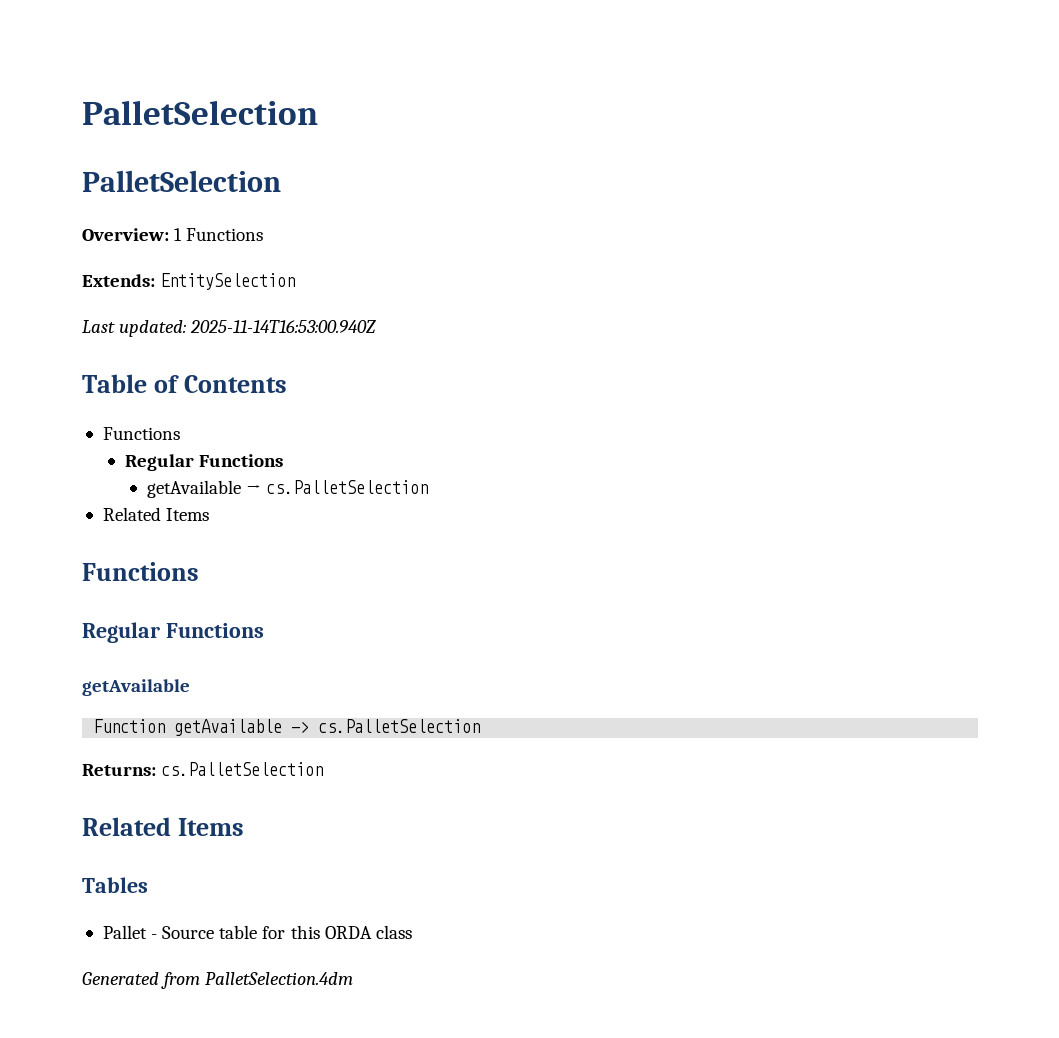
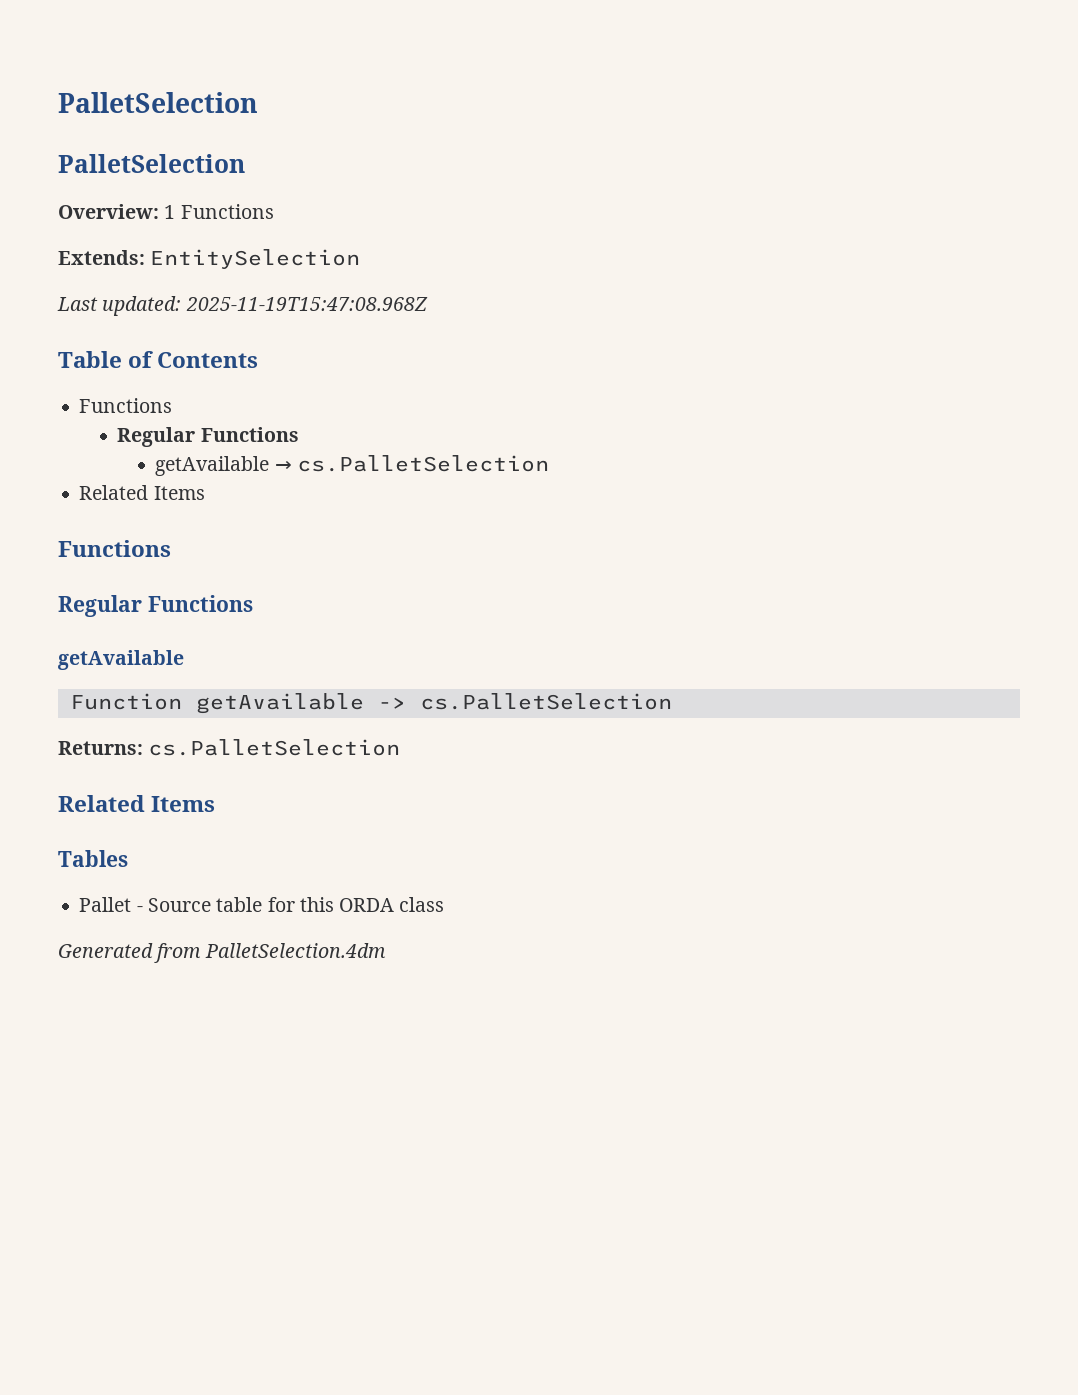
- Last updated: 2025-11-14T16:53:00.940Z
+ Last updated: 2025-11-19T15:47:08.968Z

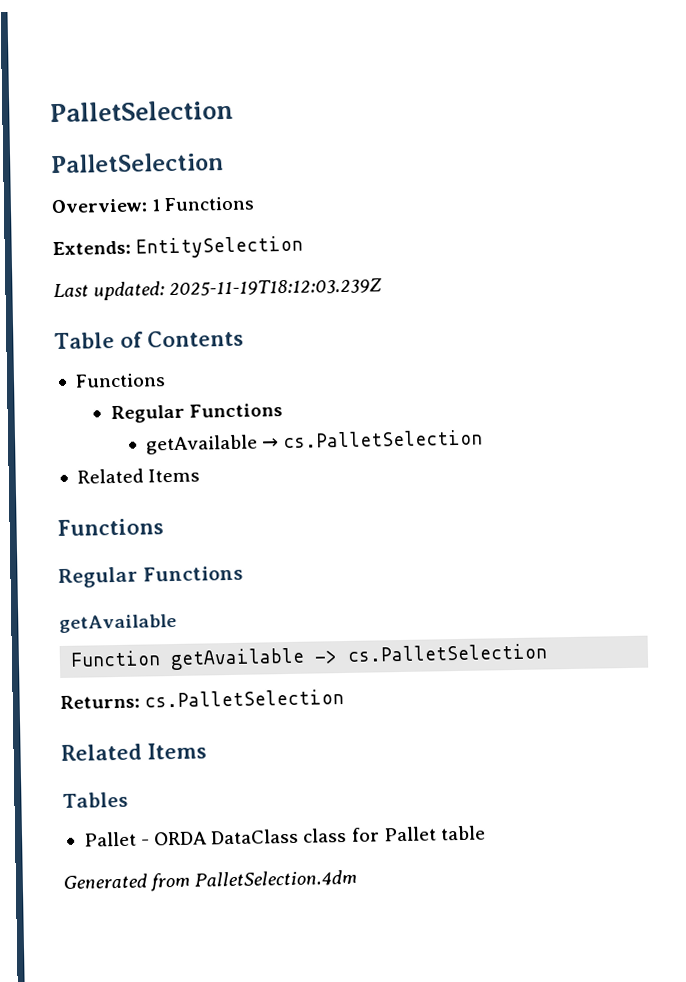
- Last updated: 2025-11-19T15:47:08.968Z
+ Last updated: 2025-11-19T18:12:03.239Z
- Pallet - Source table for this ORDA class
+ Pallet - ORDA DataClass class for Pallet table

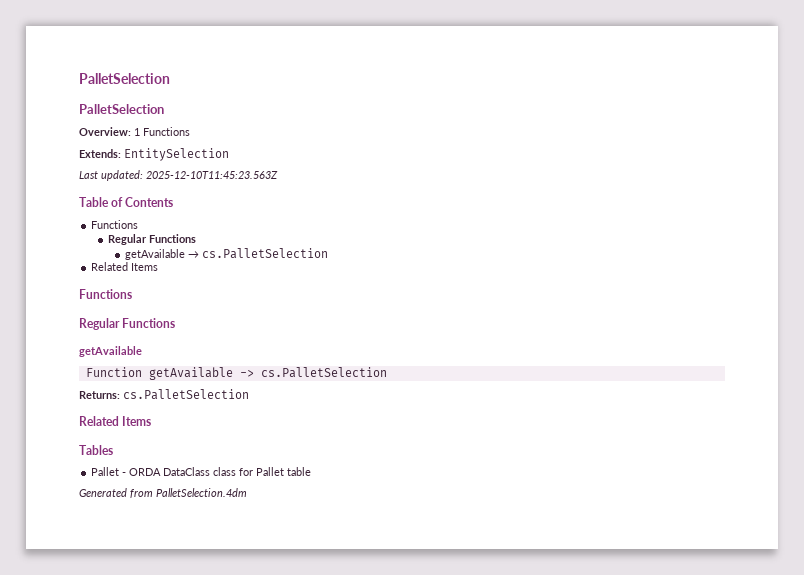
- Last updated: 2025-11-19T18:12:03.239Z
+ Last updated: 2025-12-10T11:45:23.563Z

